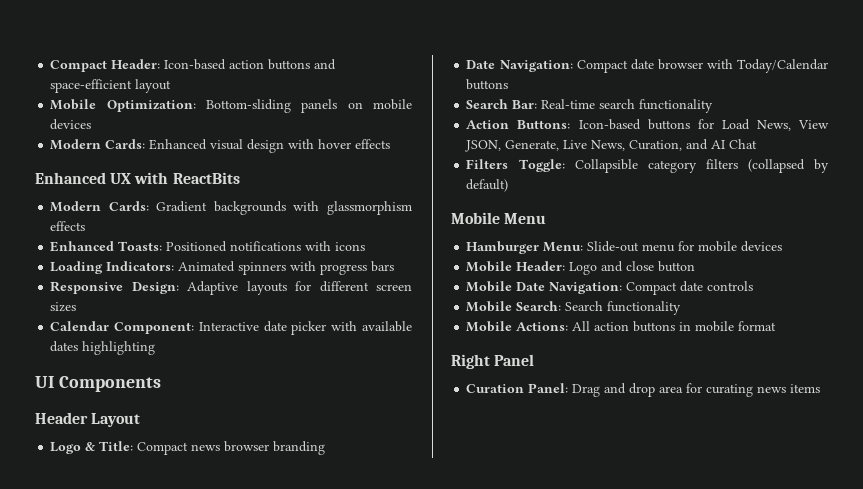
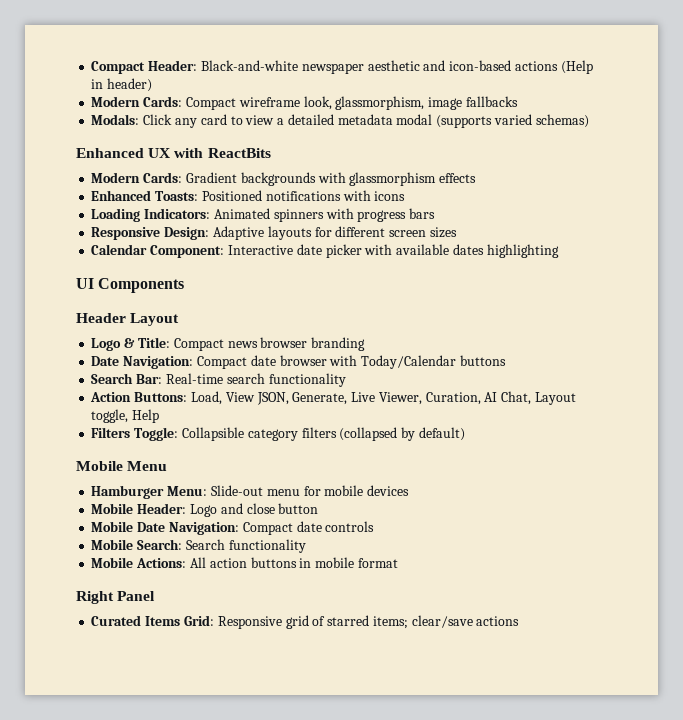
- Compact Header: Icon-based action buttons and space-efficient layout
- Mobile Optimization: Bottom-sliding panels on mobile devices
- Modern Cards: Enhanced visual design with hover effects
+ Compact Header: Black-and-white newspaper aesthetic and icon-based actions (Help in header)
+ Modern Cards: Compact wireframe look, glassmorphism, image fallbacks
+ Modals: Click any card to view a detailed metadata modal (supports varied schemas)
- Action Buttons: Icon-based buttons for Load News, View JSON, Generate, Live News, Curation, and AI Chat
+ Action Buttons: Load, View JSON, Generate, Live Viewer, Curation, AI Chat, Layout toggle, Help
- Curation Panel: Drag and drop area for curating news items
+ Curated Items Grid: Responsive grid of starred items; clear/save actions

